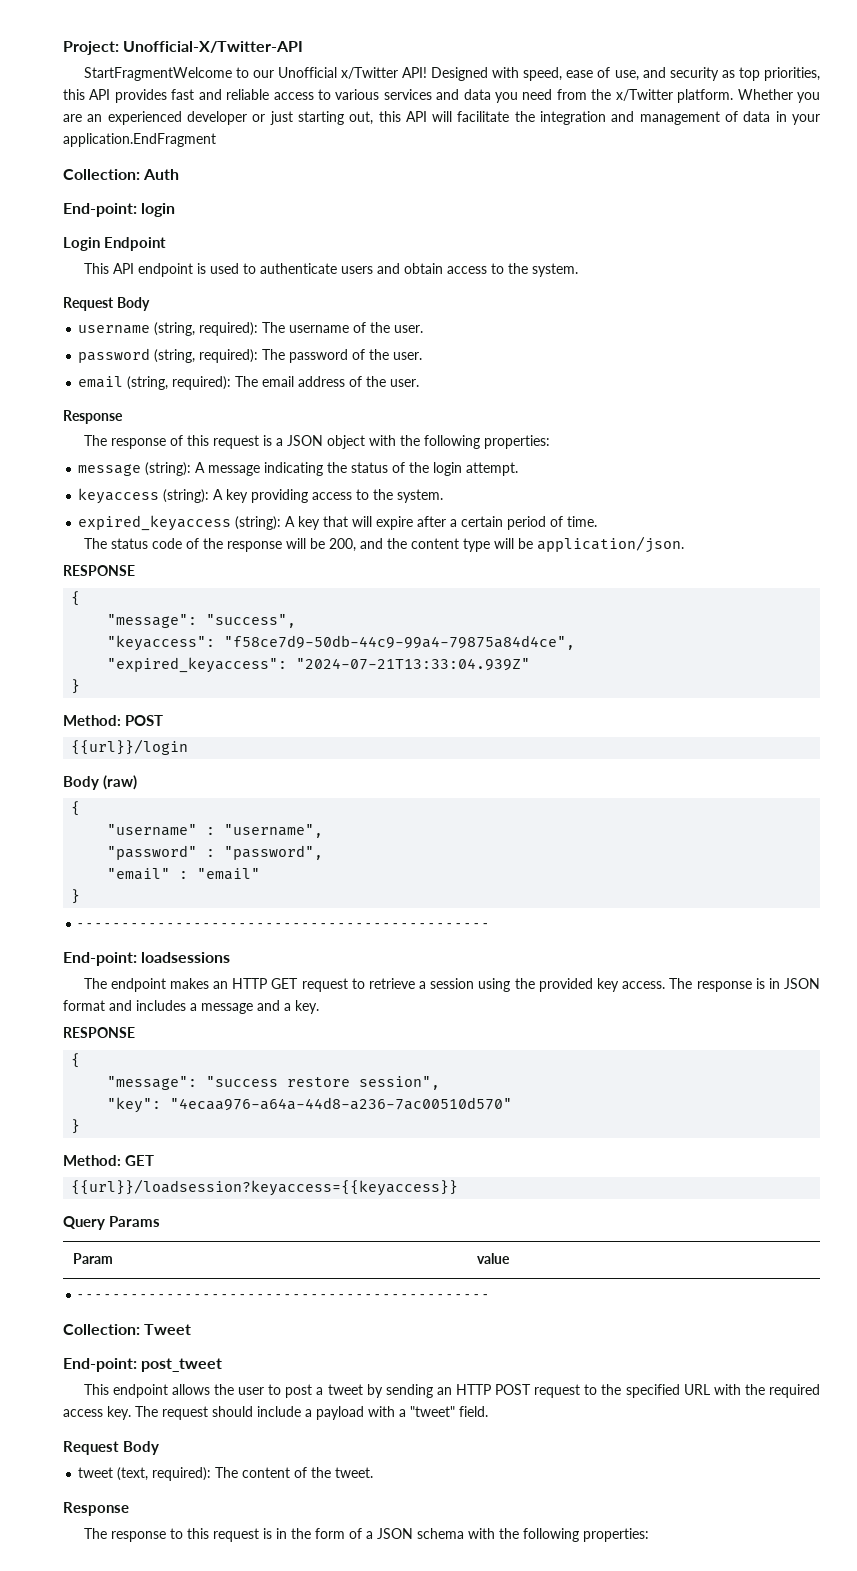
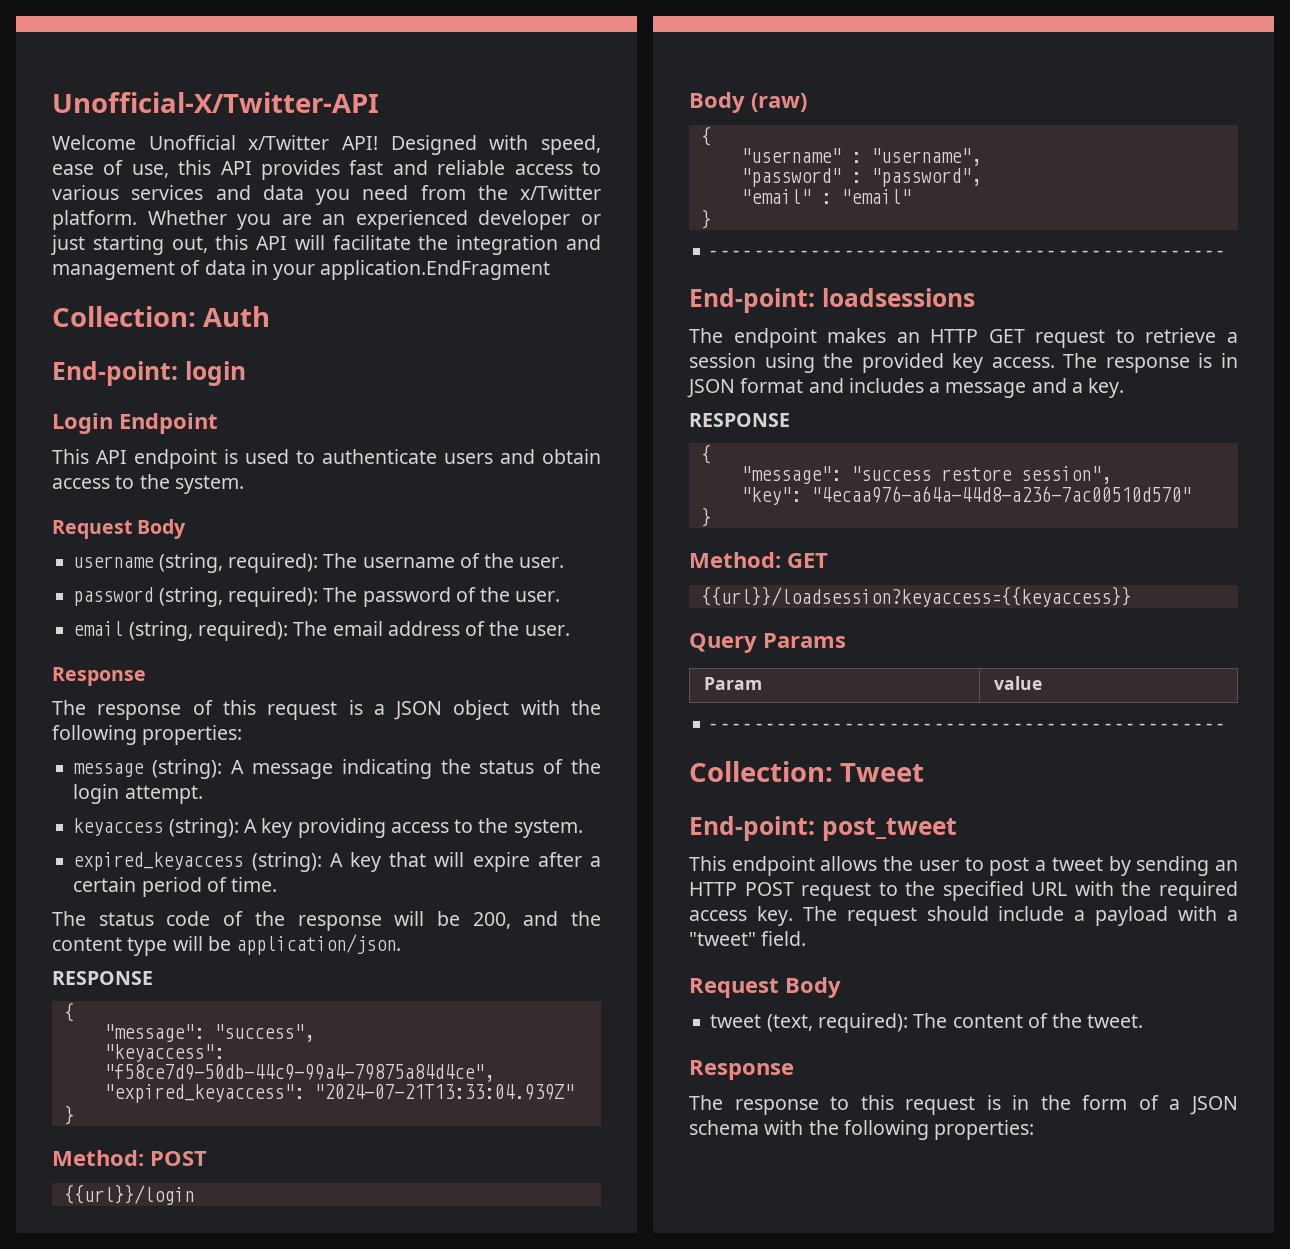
- Project: Unofficial-X/Twitter-API
+ Unofficial-X/Twitter-API
- StartFragmentWelcome to our Unofficial x/Twitter API!
+ Welcome Unofficial x/Twitter API!
- Designed with speed, ease of use, and security as top priorities, this API provides fast and reliable access to various services and data you need from the x/Twitter platform.
+ Designed with speed, ease of use, this API provides fast and reliable access to various services and data you need from the x/Twitter platform.

